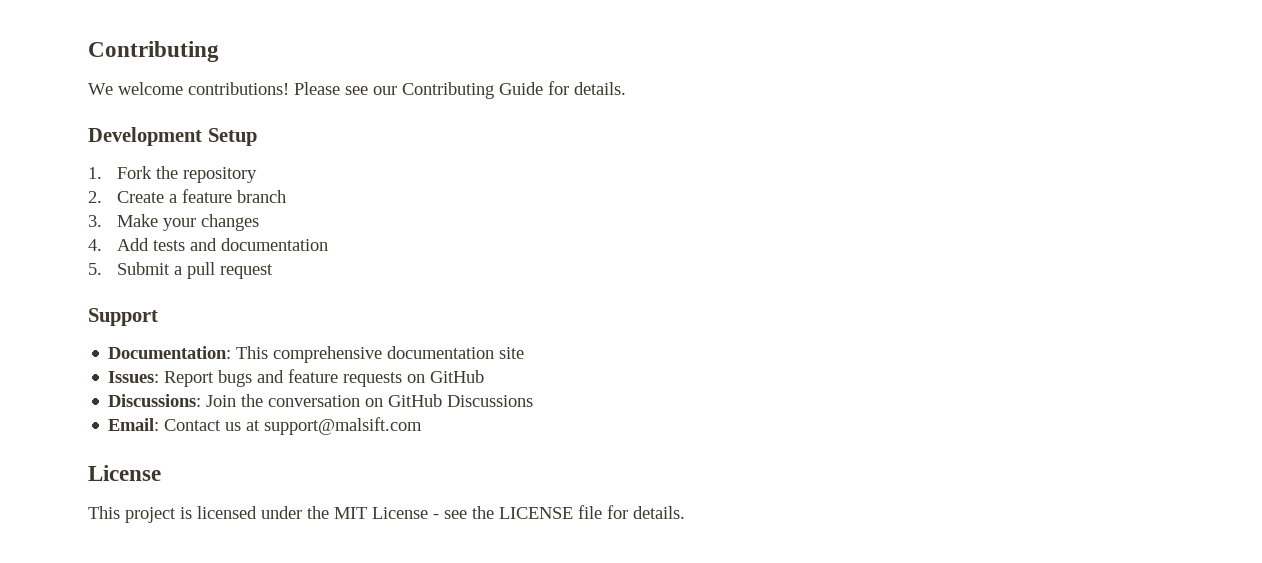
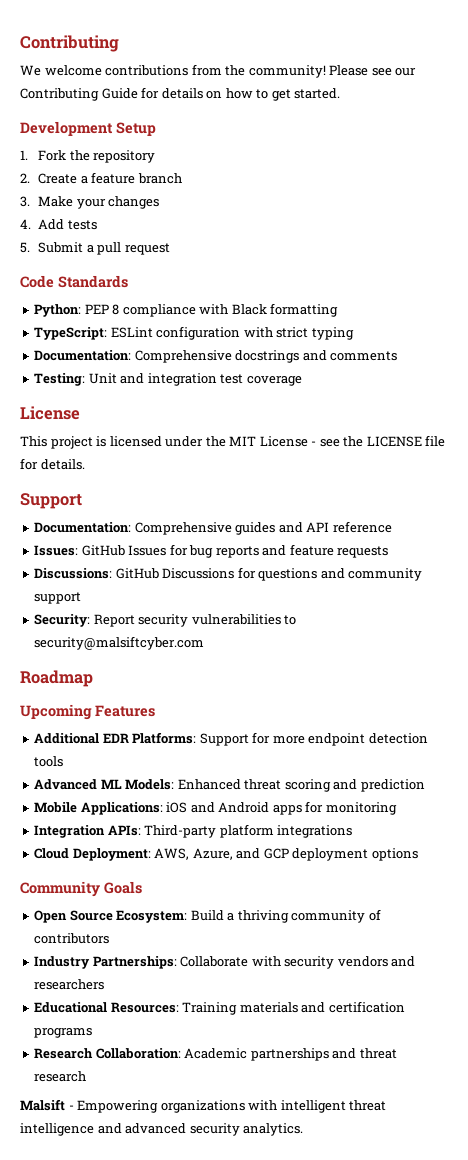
- We welcome contributions!
+ We welcome contributions from the community!
- Please see our Contributing Guide for details.
+ Please see our Contributing Guide for details on how to get started.
- 4. Add tests and documentation
+ 4. Add tests
- Support
- Documentation: This comprehensive documentation site
- Issues: Report bugs and feature requests on GitHub
- Discussions: Join the conversation on GitHub Discussions
- Email: Contact us at support@malsift.com
+ Code Standards
+ Python: PEP 8 compliance with Black formatting
+ TypeScript: ESLint configuration with strict typing
+ Documentation: Comprehensive docstrings and comments
+ Testing: Unit and integration test coverage
  This project is licensed under the MIT License - see the LICENSE file for details.
+ Support
+ Documentation: Comprehensive guides and API reference
+ Issues: GitHub Issues for bug reports and feature requests
+ Discussions: GitHub Discussions for questions and community support
+ Security: Report security vulnerabilities to security@malsiftcyber.com
+ Roadmap
+ Upcoming Features
+ Additional EDR Platforms: Support for more endpoint detection tools
+ Advanced ML Models: Enhanced threat scoring and prediction
+ Mobile Applications: iOS and Android apps for monitoring
+ Integration APIs: Third-party platform integrations
+ Cloud Deployment: AWS, Azure, and GCP deployment options
+ Community Goals
+ Open Source Ecosystem: Build a thriving community of contributors
+ Industry Partnerships: Collaborate with security vendors and researchers
+ Educational Resources: Training materials and certification programs
+ Research Collaboration: Academic partnerships and threat research
+ Malsift - Empowering organizations with intelligent threat intelligence and advanced security analytics.

